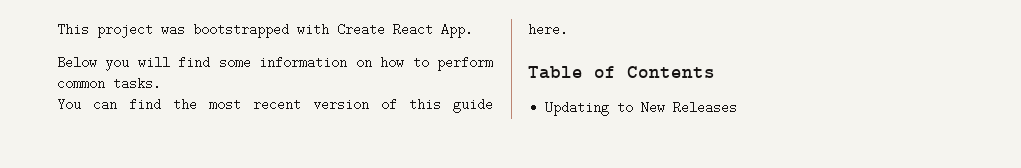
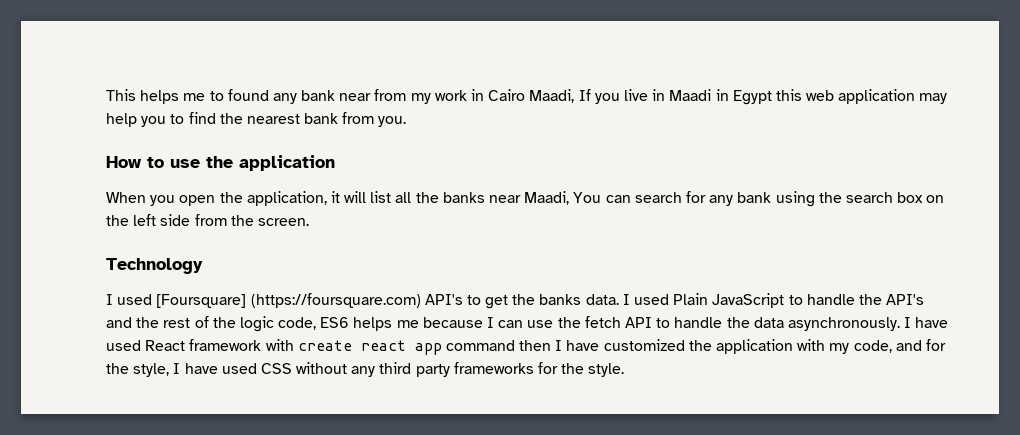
- This project was bootstrapped with Create React App.
- Below you will find some information on how to perform common tasks.
- You can find the most recent version of this guide here.
- Table of Contents
- Updating to New Releases
+ This helps me to found any bank near from my work in Cairo Maadi, If you live in Maadi in Egypt this web application may help you to find the nearest bank from you.
+ How to use the application
+ When you open the application, it will list all the banks near Maadi, You can search for any bank using the search box on the left side from the screen.
+ Technology
+ I used [Foursquare] (https://foursquare.com) API's to get the banks data. I used Plain JavaScript to handle the API's and the rest of the logic code, ES6 helps me because I can use the fetch API to handle the data asynchronously. I have used React framework with create react app command then I have customized the application with my code, and for the style, I have used CSS without any third party frameworks for the style.

